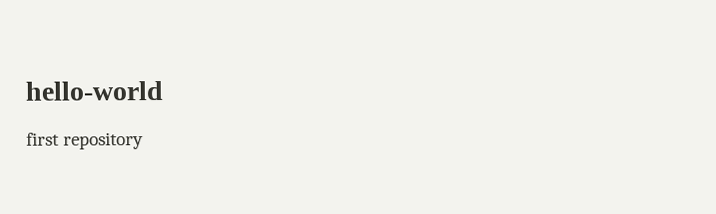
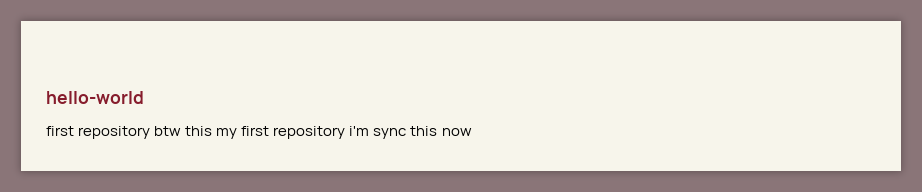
- first repository
+ first repository btw this my first repository i'm sync this now

